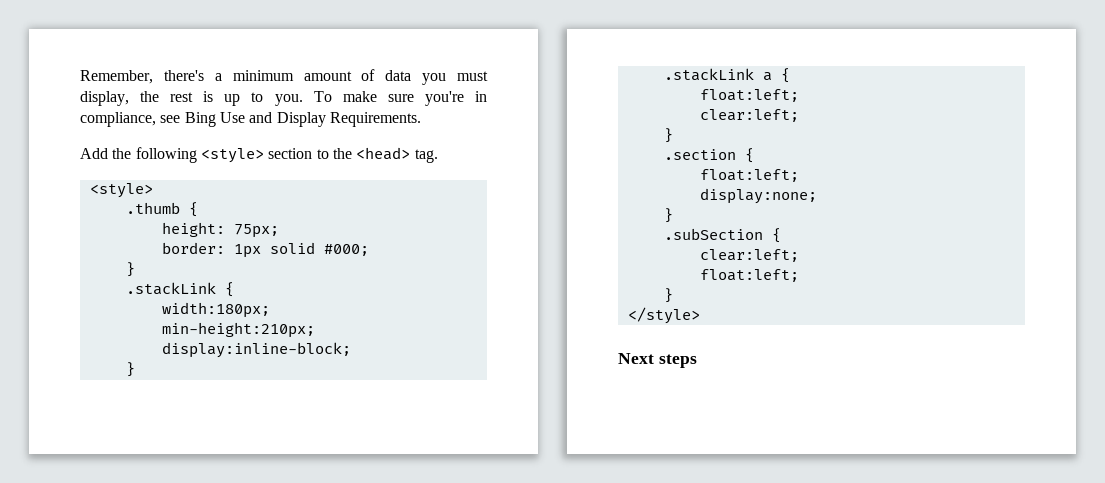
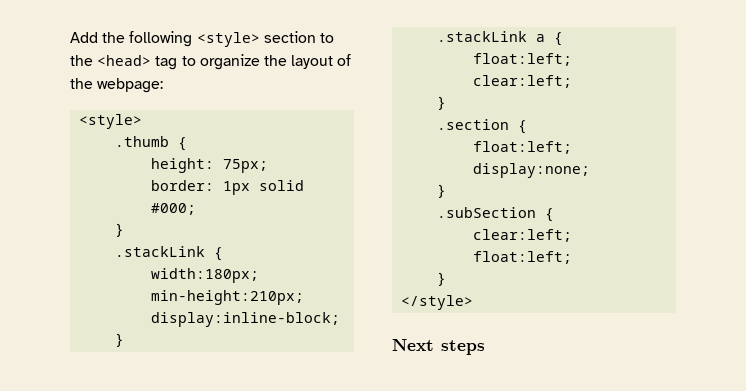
- Remember, there's a minimum amount of data you must display, the rest is up to you. To make sure you're in compliance, see Bing Use and Display Requirements.
- Add the following <style> section to the <head> tag.
+ Add the following <style> section to the <head> tag to organize the layout of the webpage:

